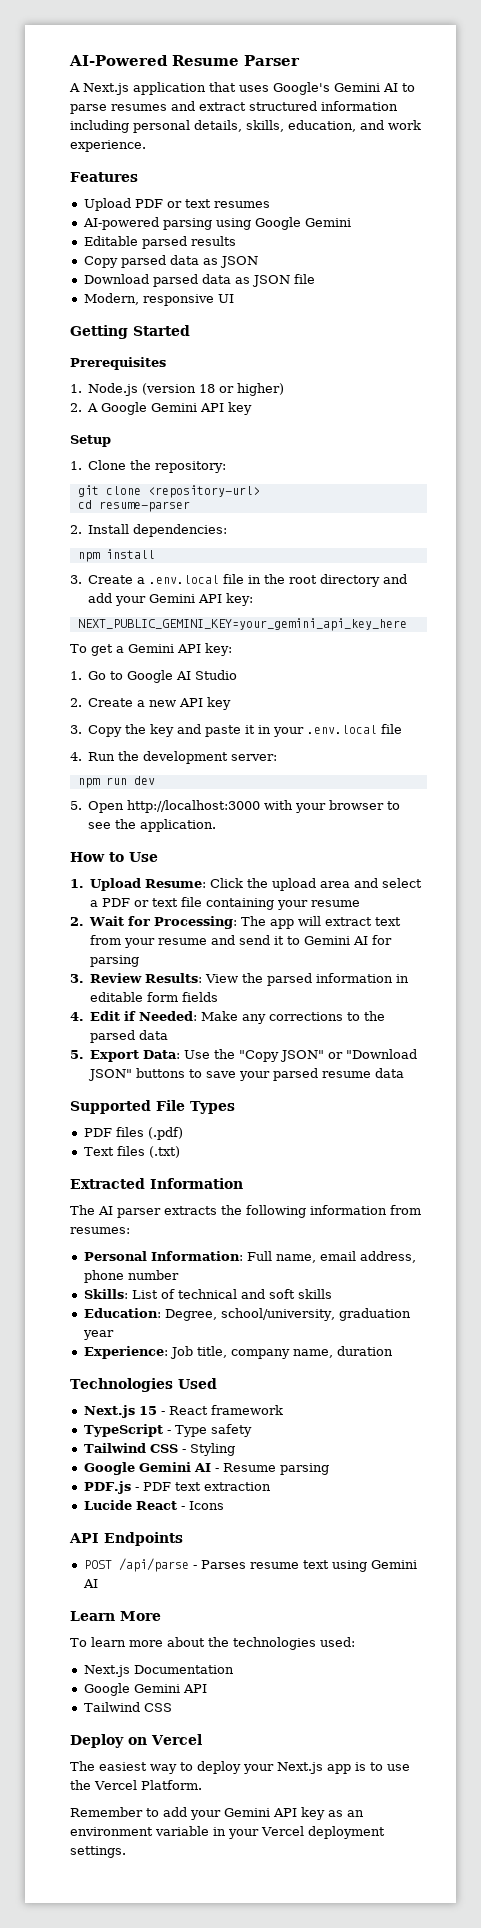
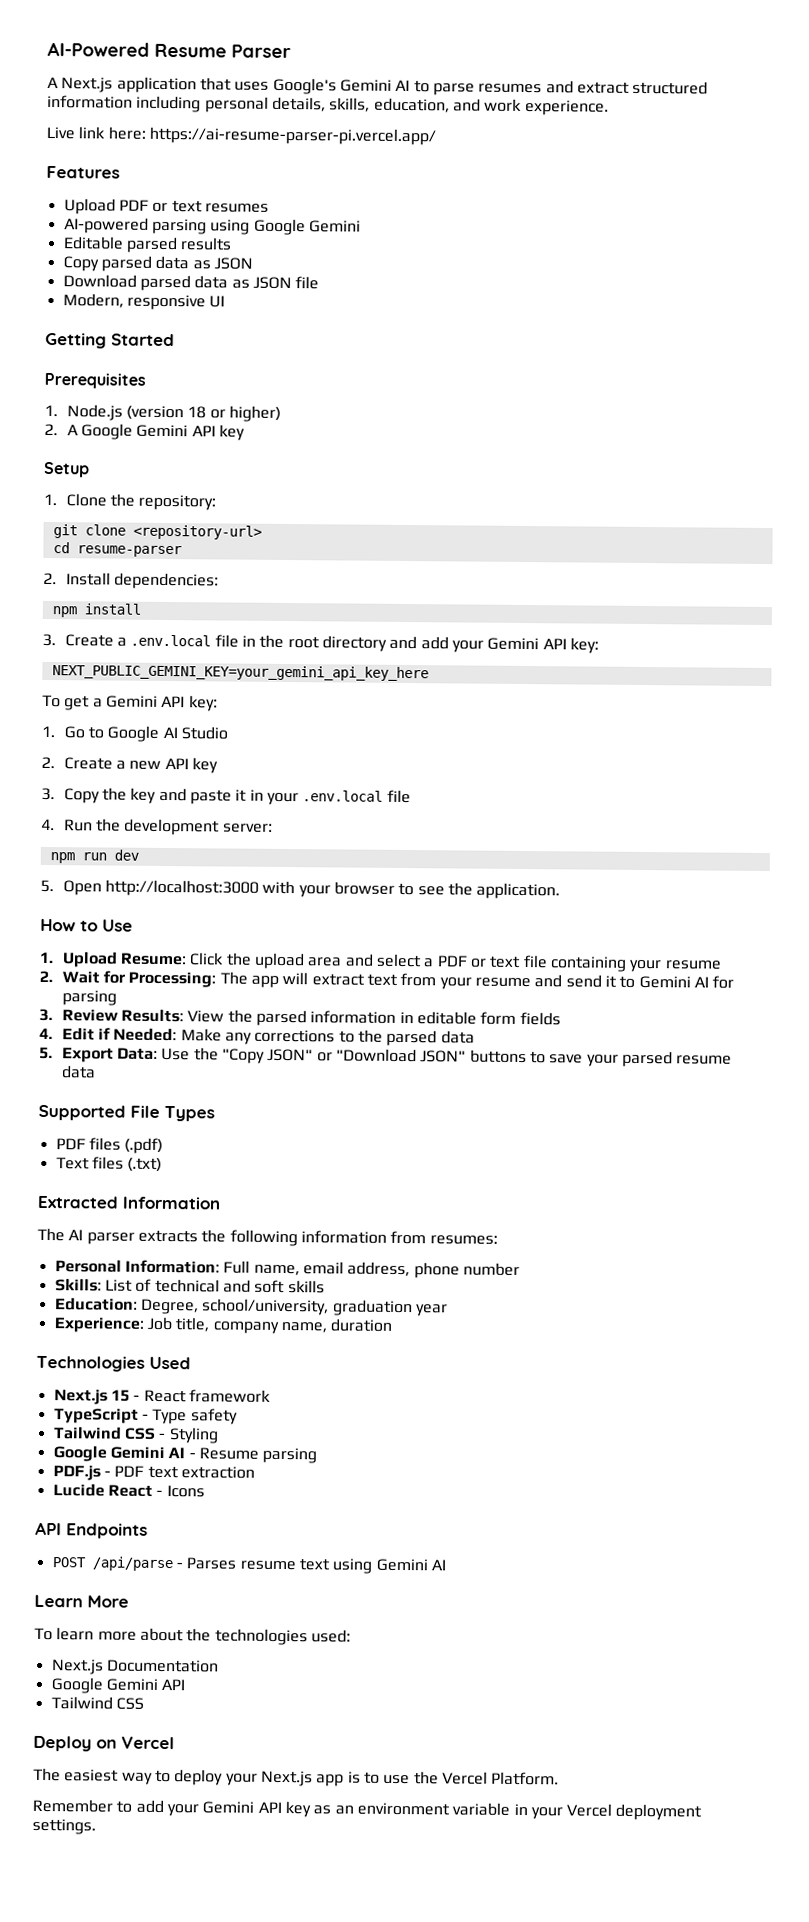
+ Live link here: https://ai-resume-parser-pi.vercel.app/

